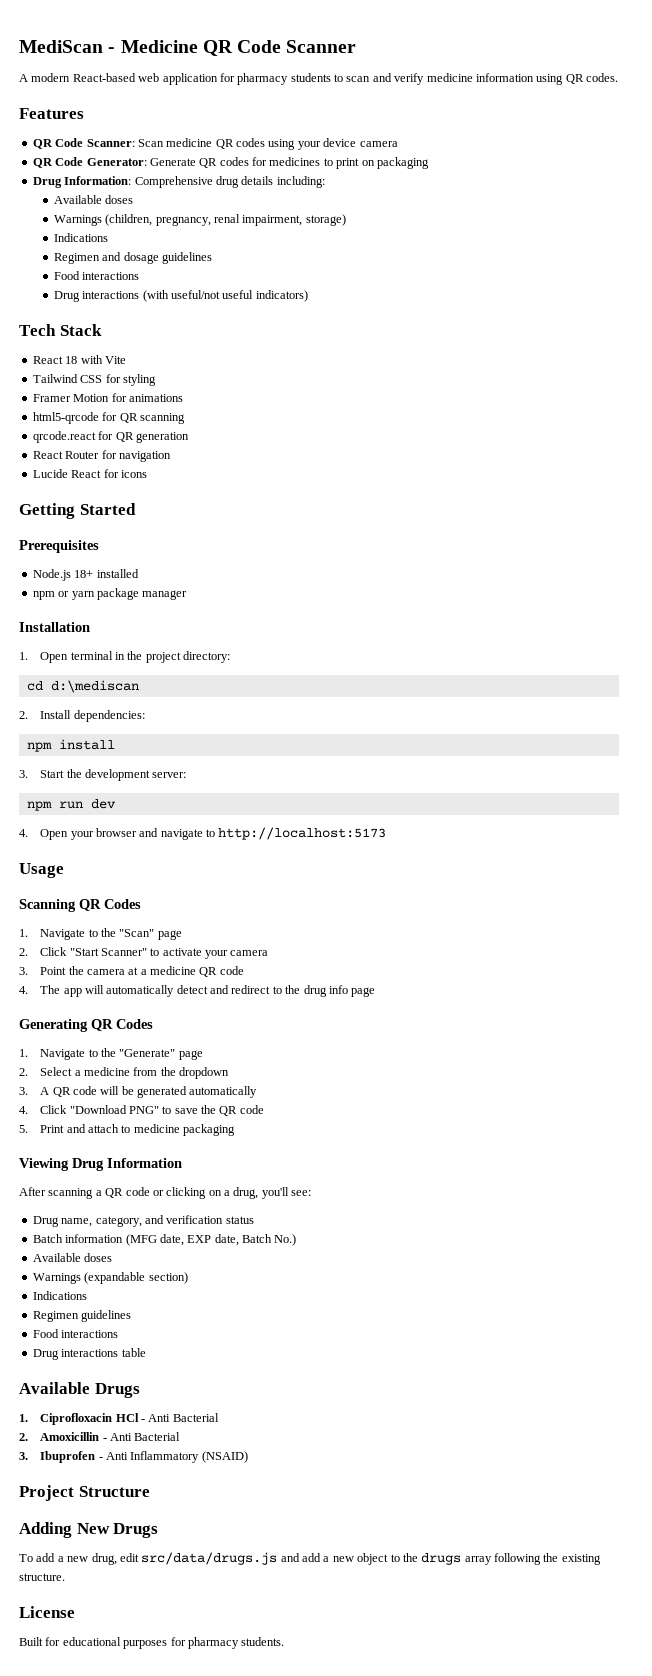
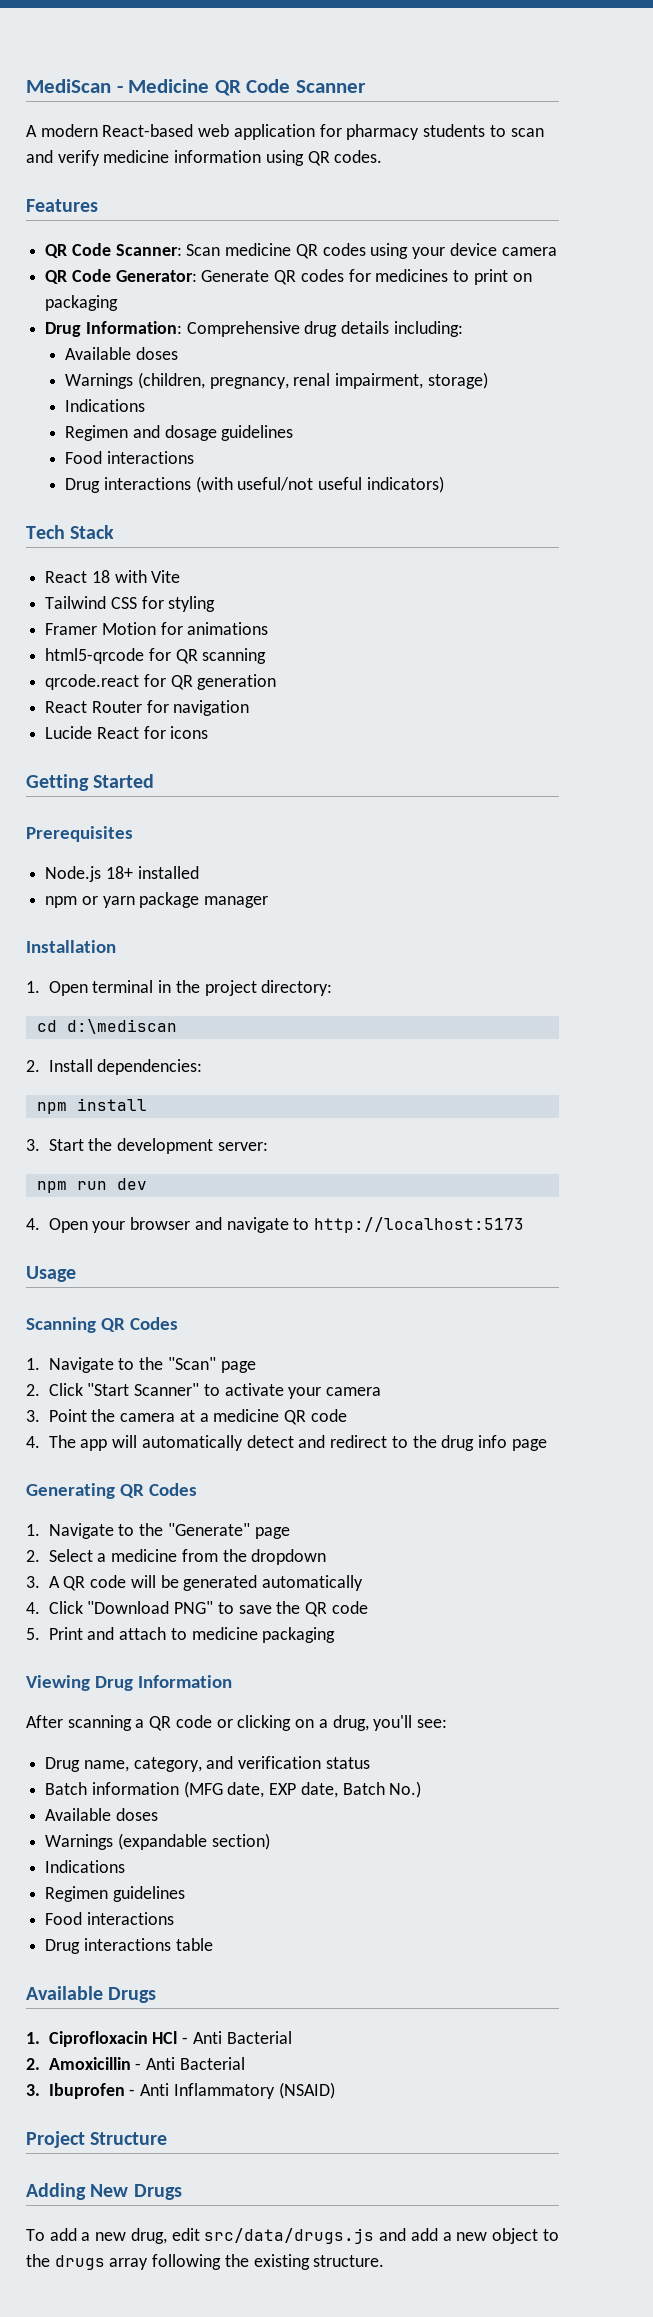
- License
- Built for educational purposes for pharmacy students.

